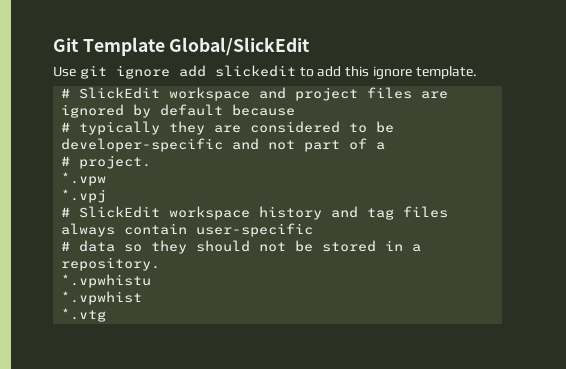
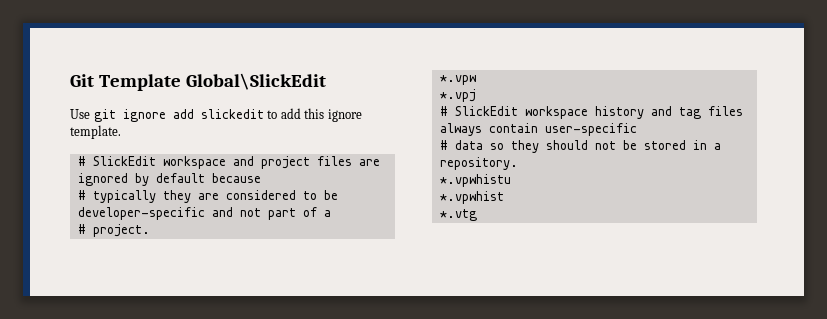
- Git Template Global/SlickEdit
+ Git Template Global\SlickEdit

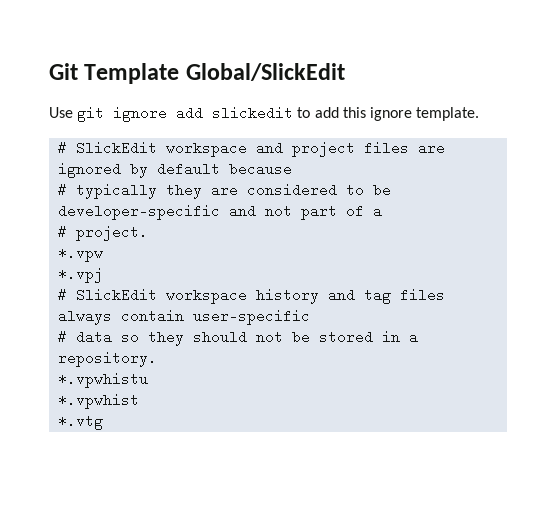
- Git Template Global\SlickEdit
+ Git Template Global/SlickEdit

